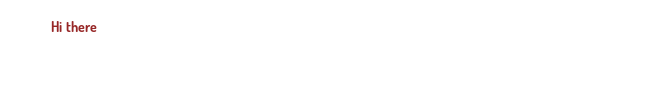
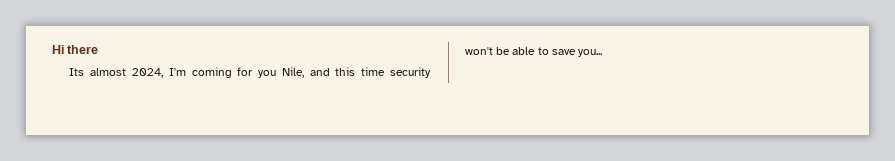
+ Its almost 2024, I'm coming for you Nile, and this time security won't be able to save you...

